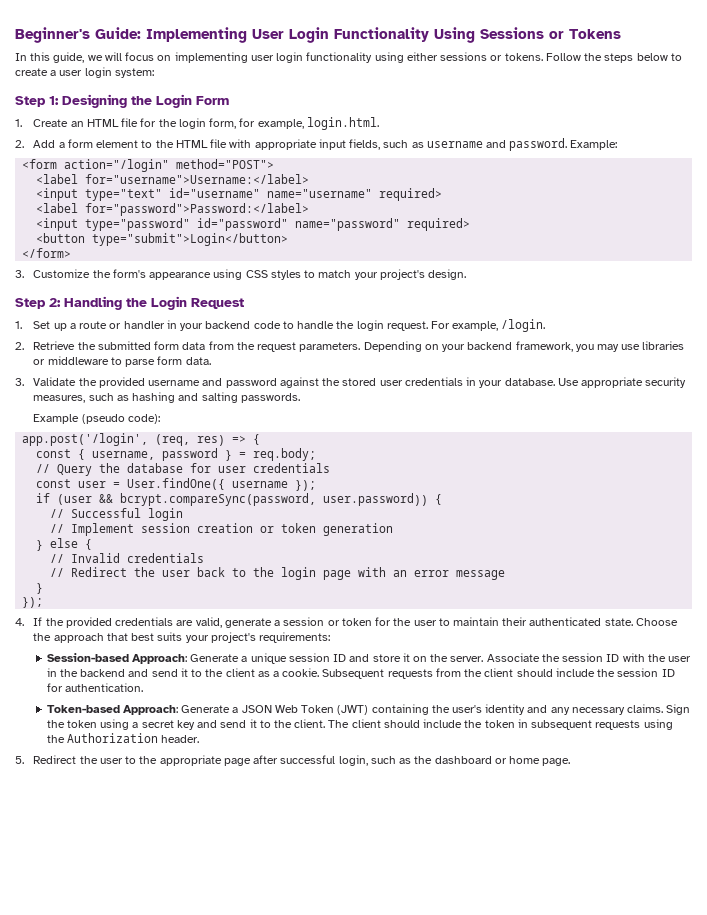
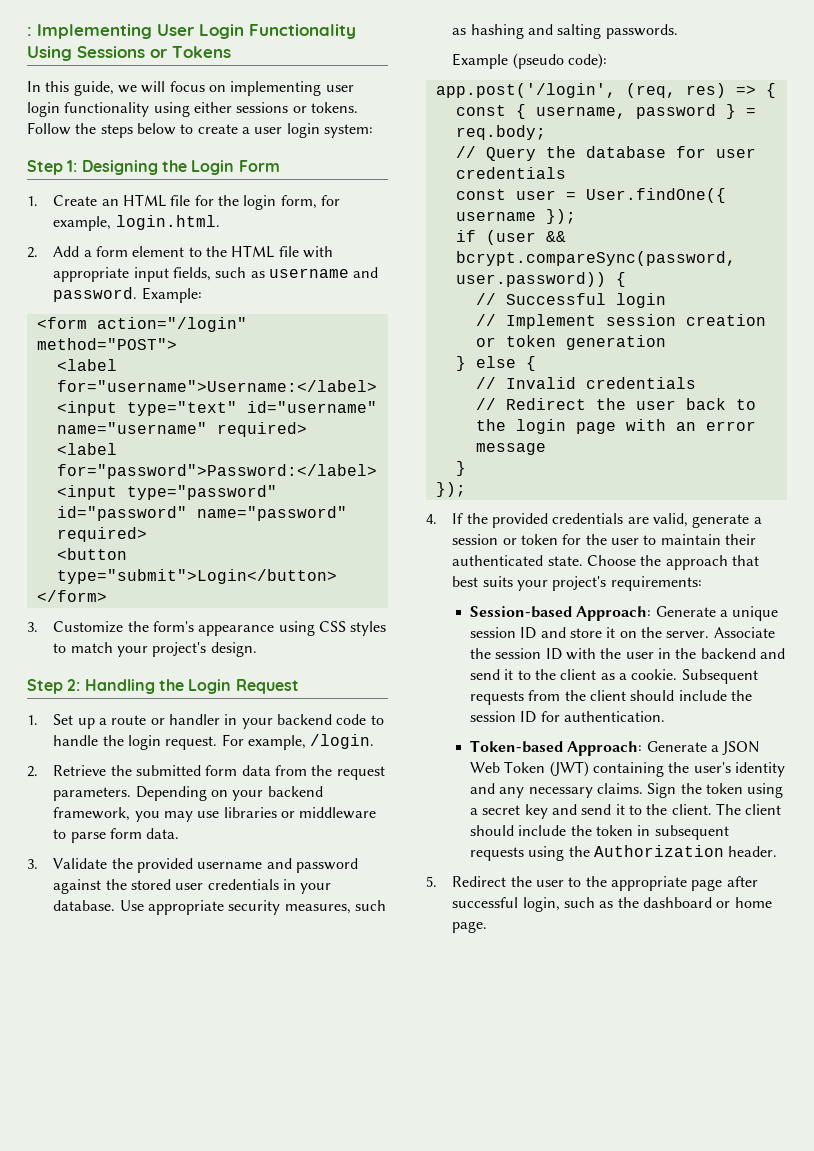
- Beginner's Guide: Implementing User Login Functionality Using Sessions or Tokens
+ : Implementing User Login Functionality Using Sessions or Tokens

